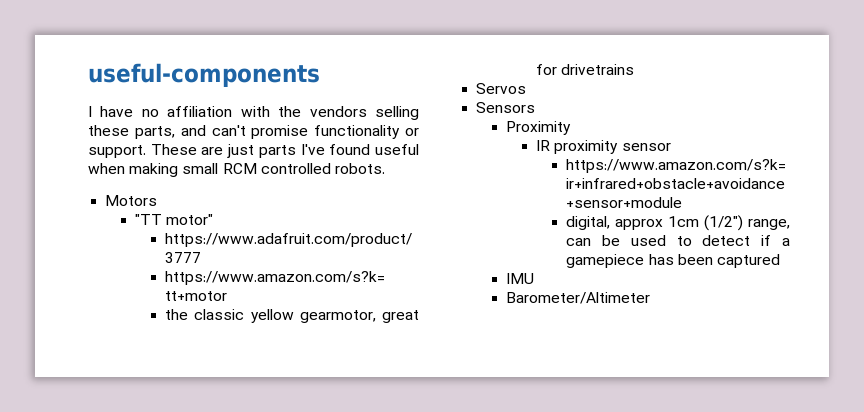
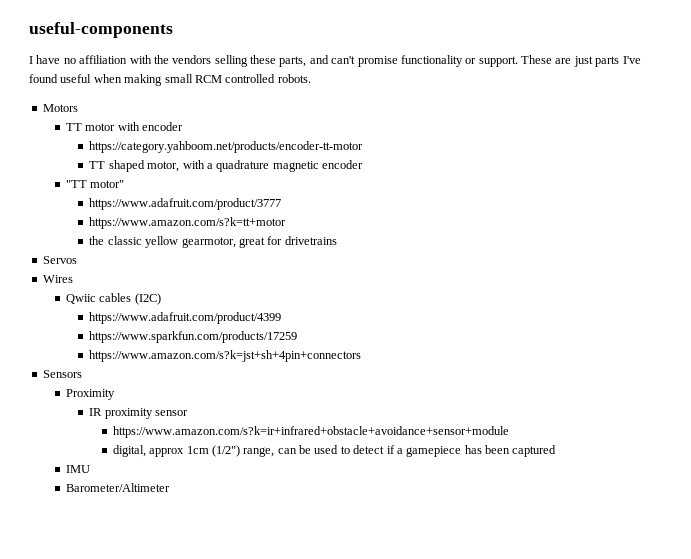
+ TT motor with encoder
+ https://category.yahboom.net/products/encoder-tt-motor
+ TT shaped motor, with a quadrature magnetic encoder
+ Wires
+ Qwiic cables (I2C)
+ https://www.adafruit.com/product/4399
+ https://www.sparkfun.com/products/17259
+ https://www.amazon.com/s?k=jst+sh+4pin+connectors

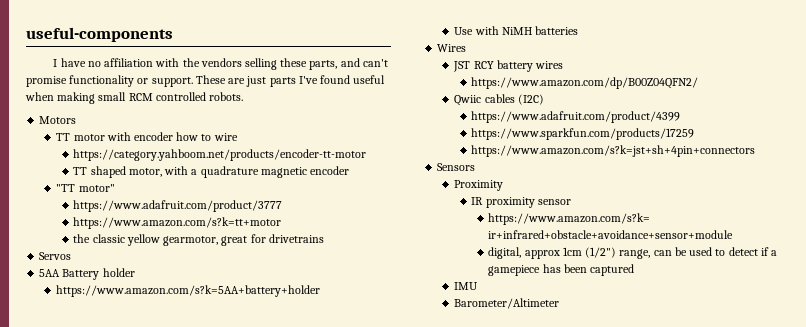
- TT motor with encoder
+ TT motor with encoder how to wire
+ 5AA Battery holder
+ https://www.amazon.com/s?k=5AA+battery+holder
+ Use with NiMH batteries
  Wires
+ JST RCY battery wires
+ https://www.amazon.com/dp/B00Z04QFN2/

